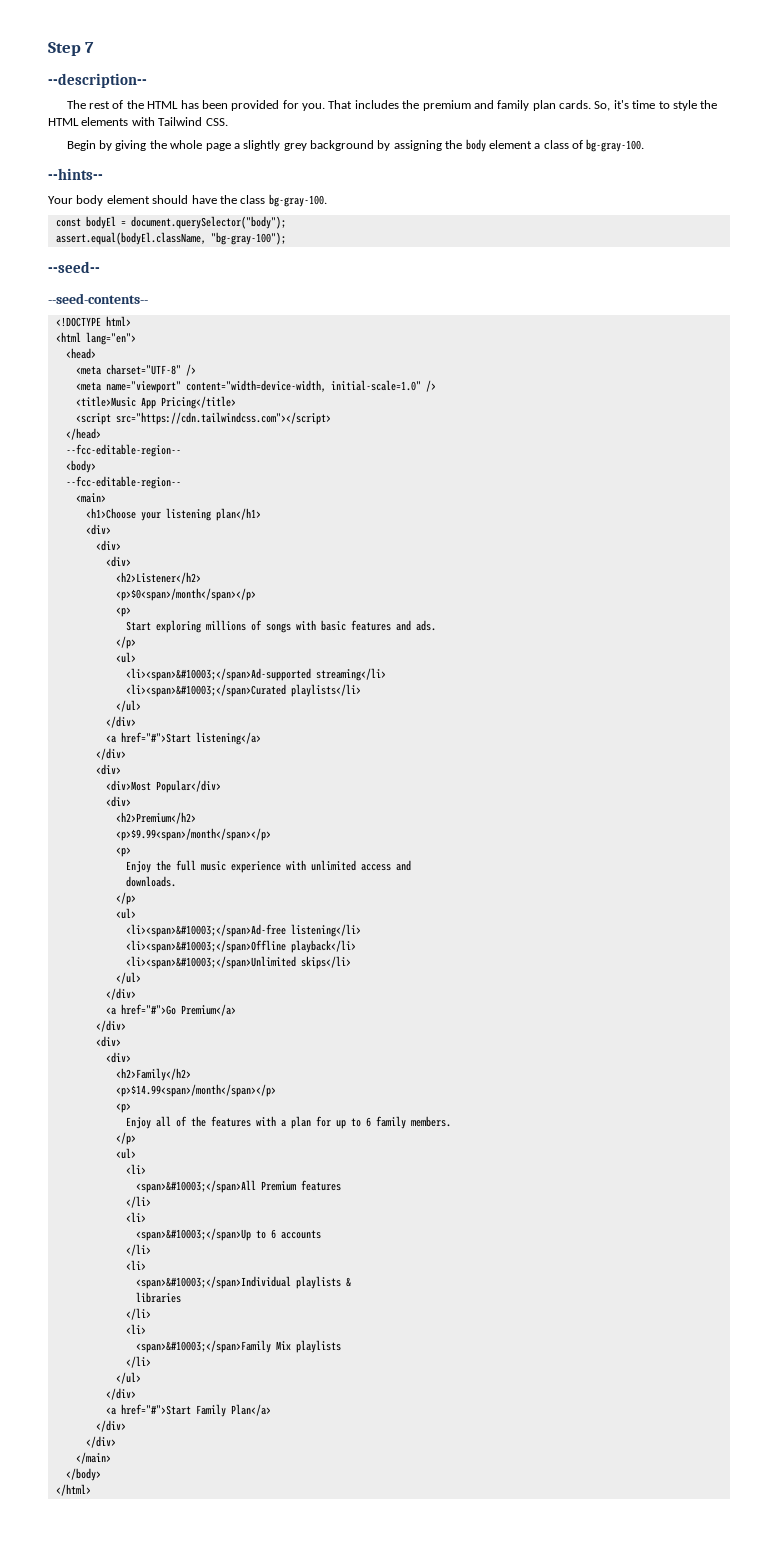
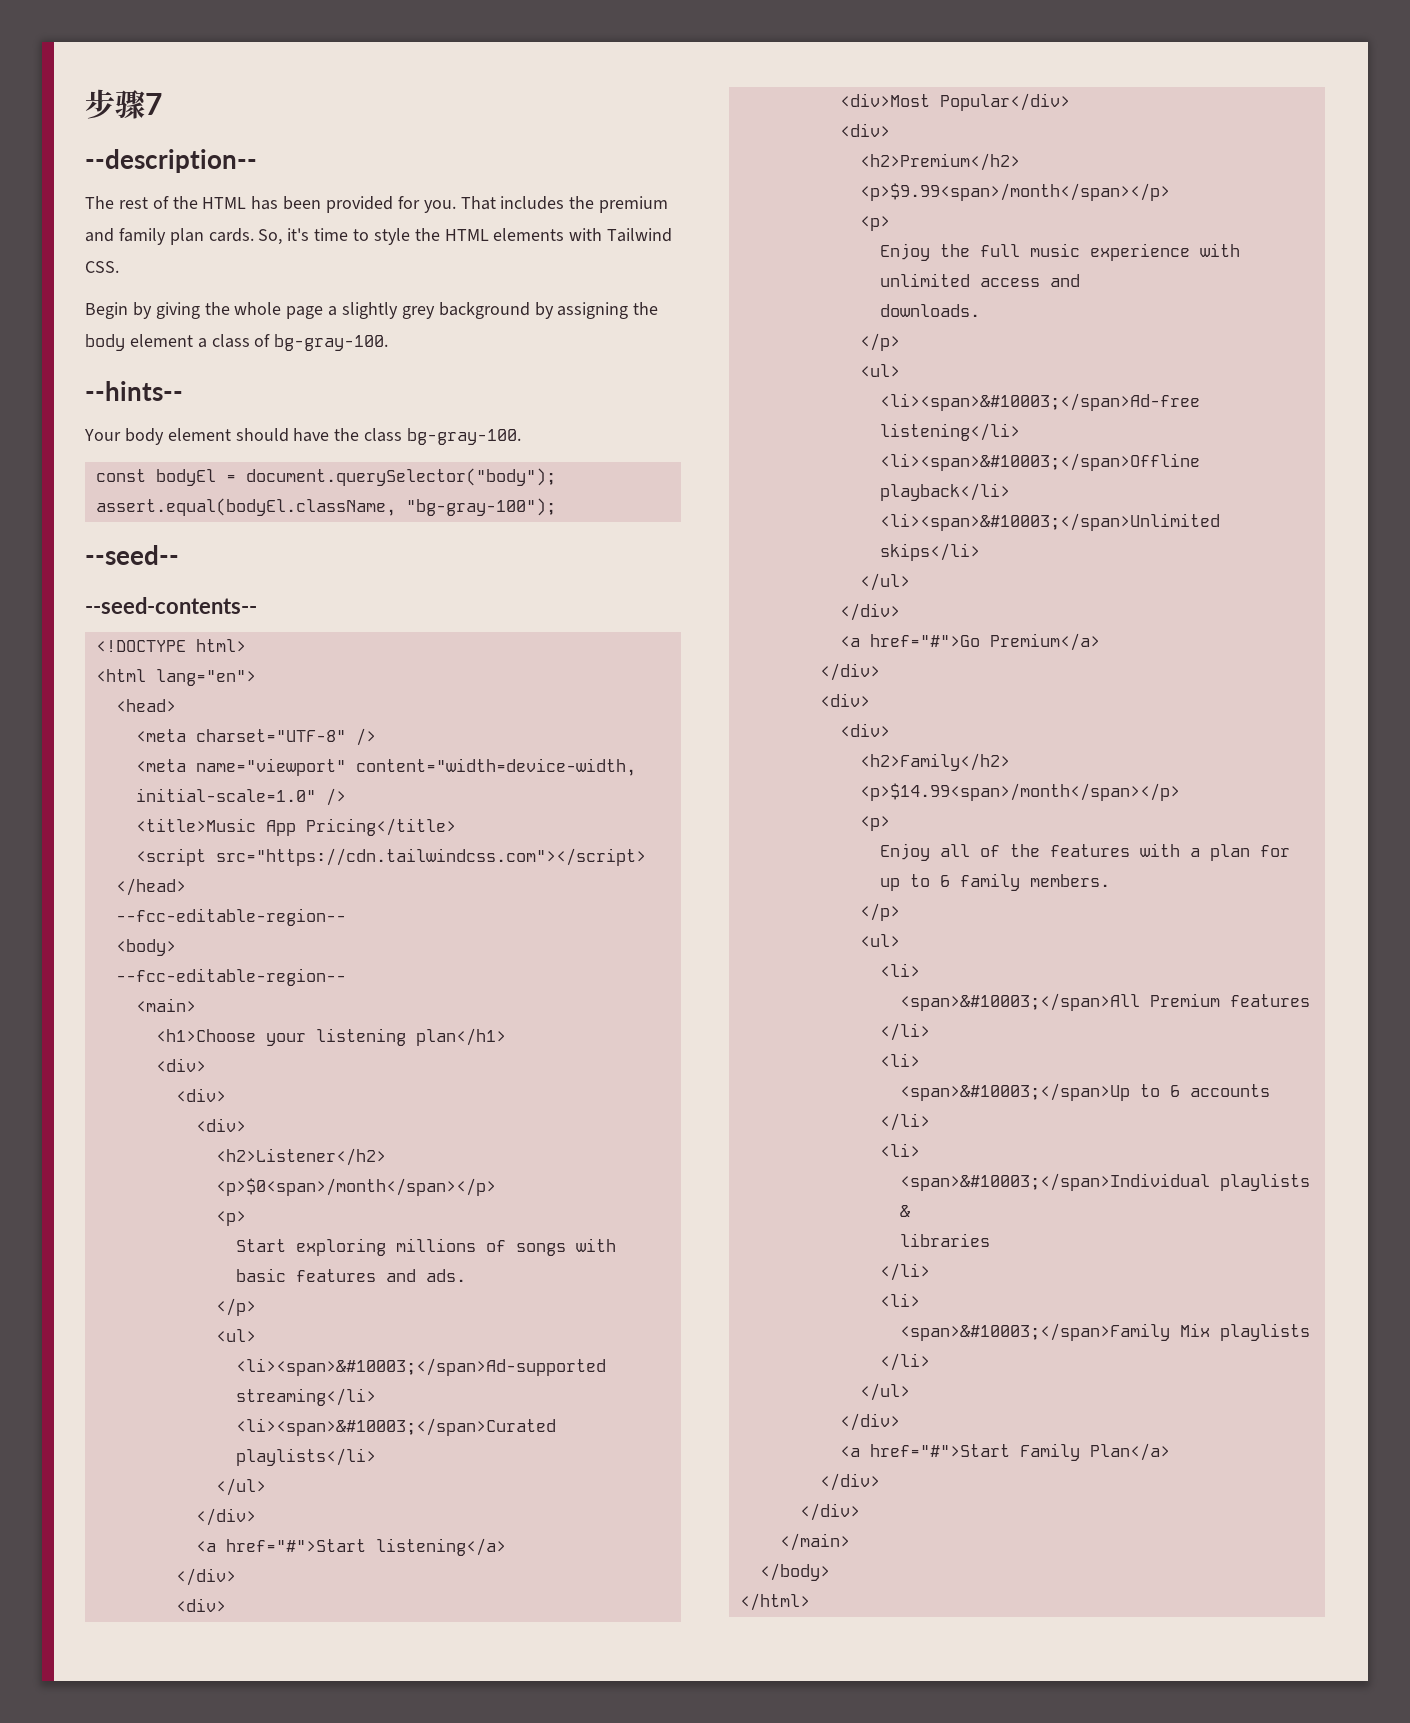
- Step 7
+ 步骤7

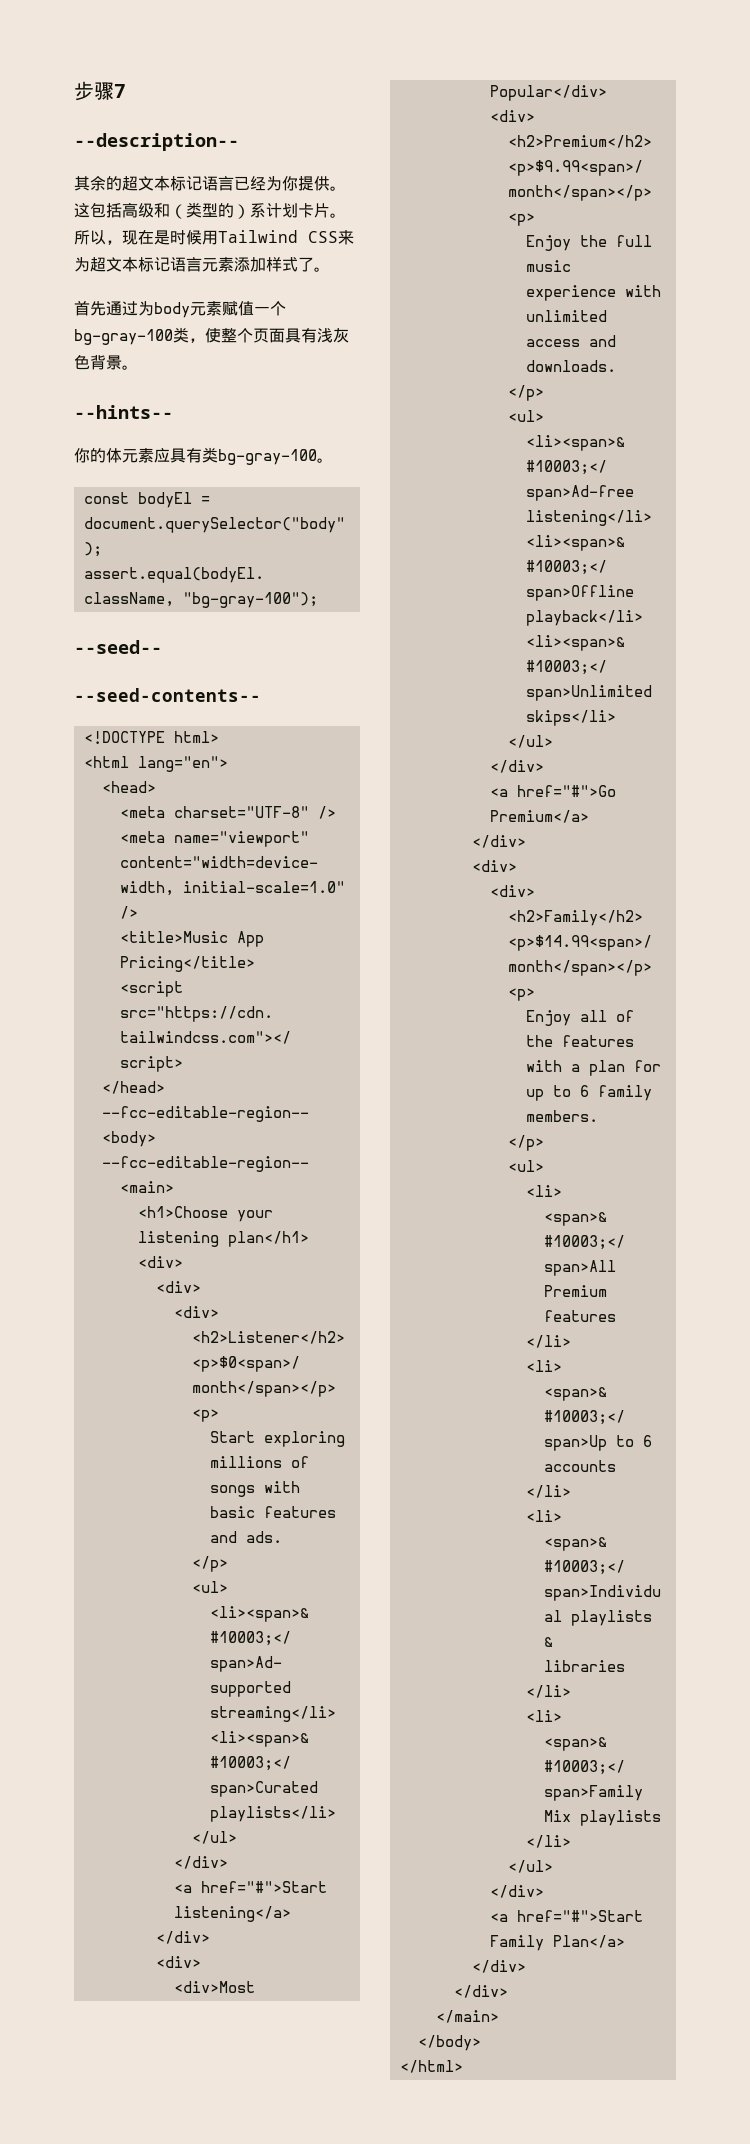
- The rest of the HTML has been provided for you. That includes the premium and family plan cards. So, it's time to style the HTML elements with Tailwind CSS.
- Begin by giving the whole page a slightly grey background by assigning the body element a class of bg-gray-100.
+ 其余的超文本标记语言已经为你提供。这包括高级和（类型的）系计划卡片。所以，现在是时候用Tailwind CSS来为超文本标记语言元素添加样式了。
+ 首先通过为body元素赋值一个bg-gray-100类，使整个页面具有浅灰色背景。
  --hints--
- Your body element should have the class bg-gray-100.
+ 你的体元素应具有类bg-gray-100。

